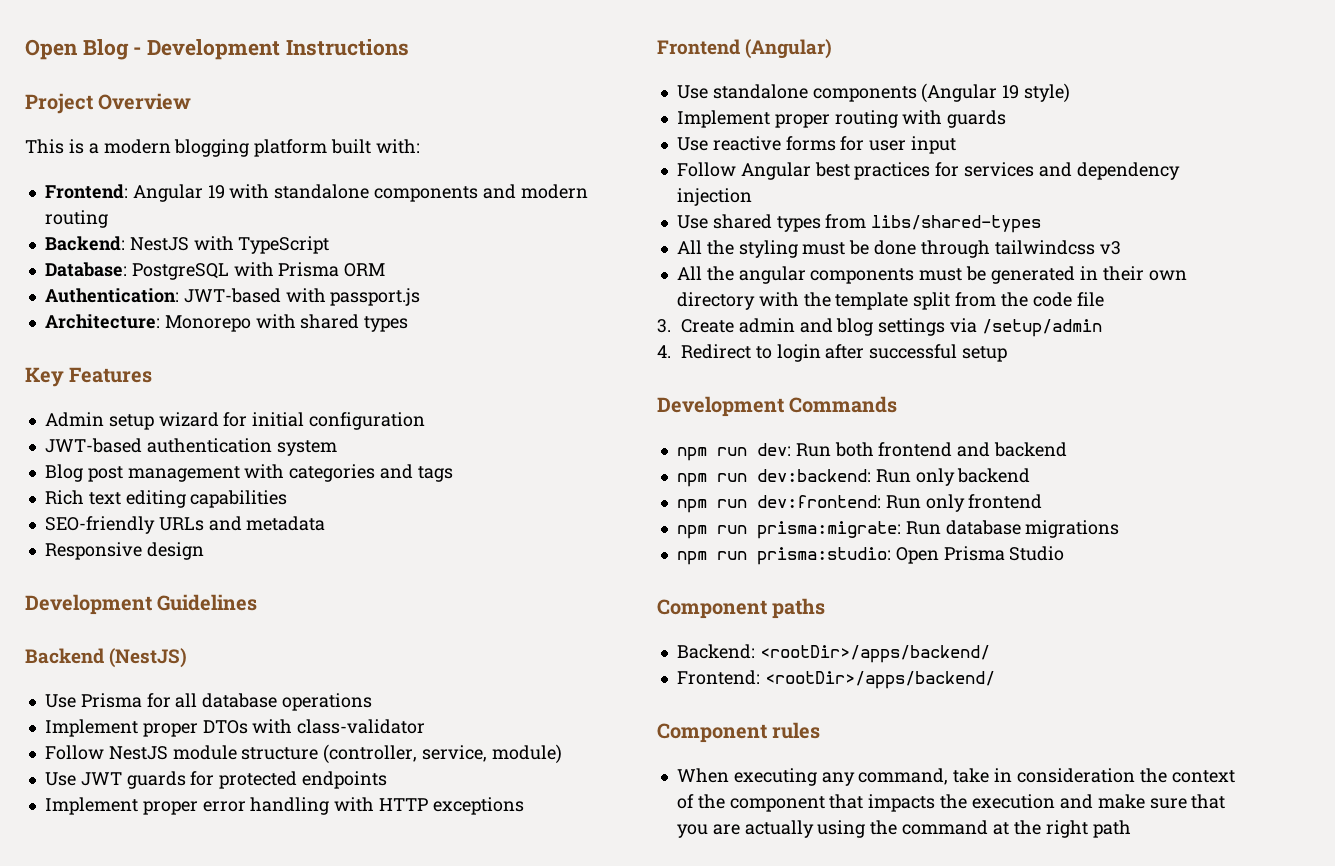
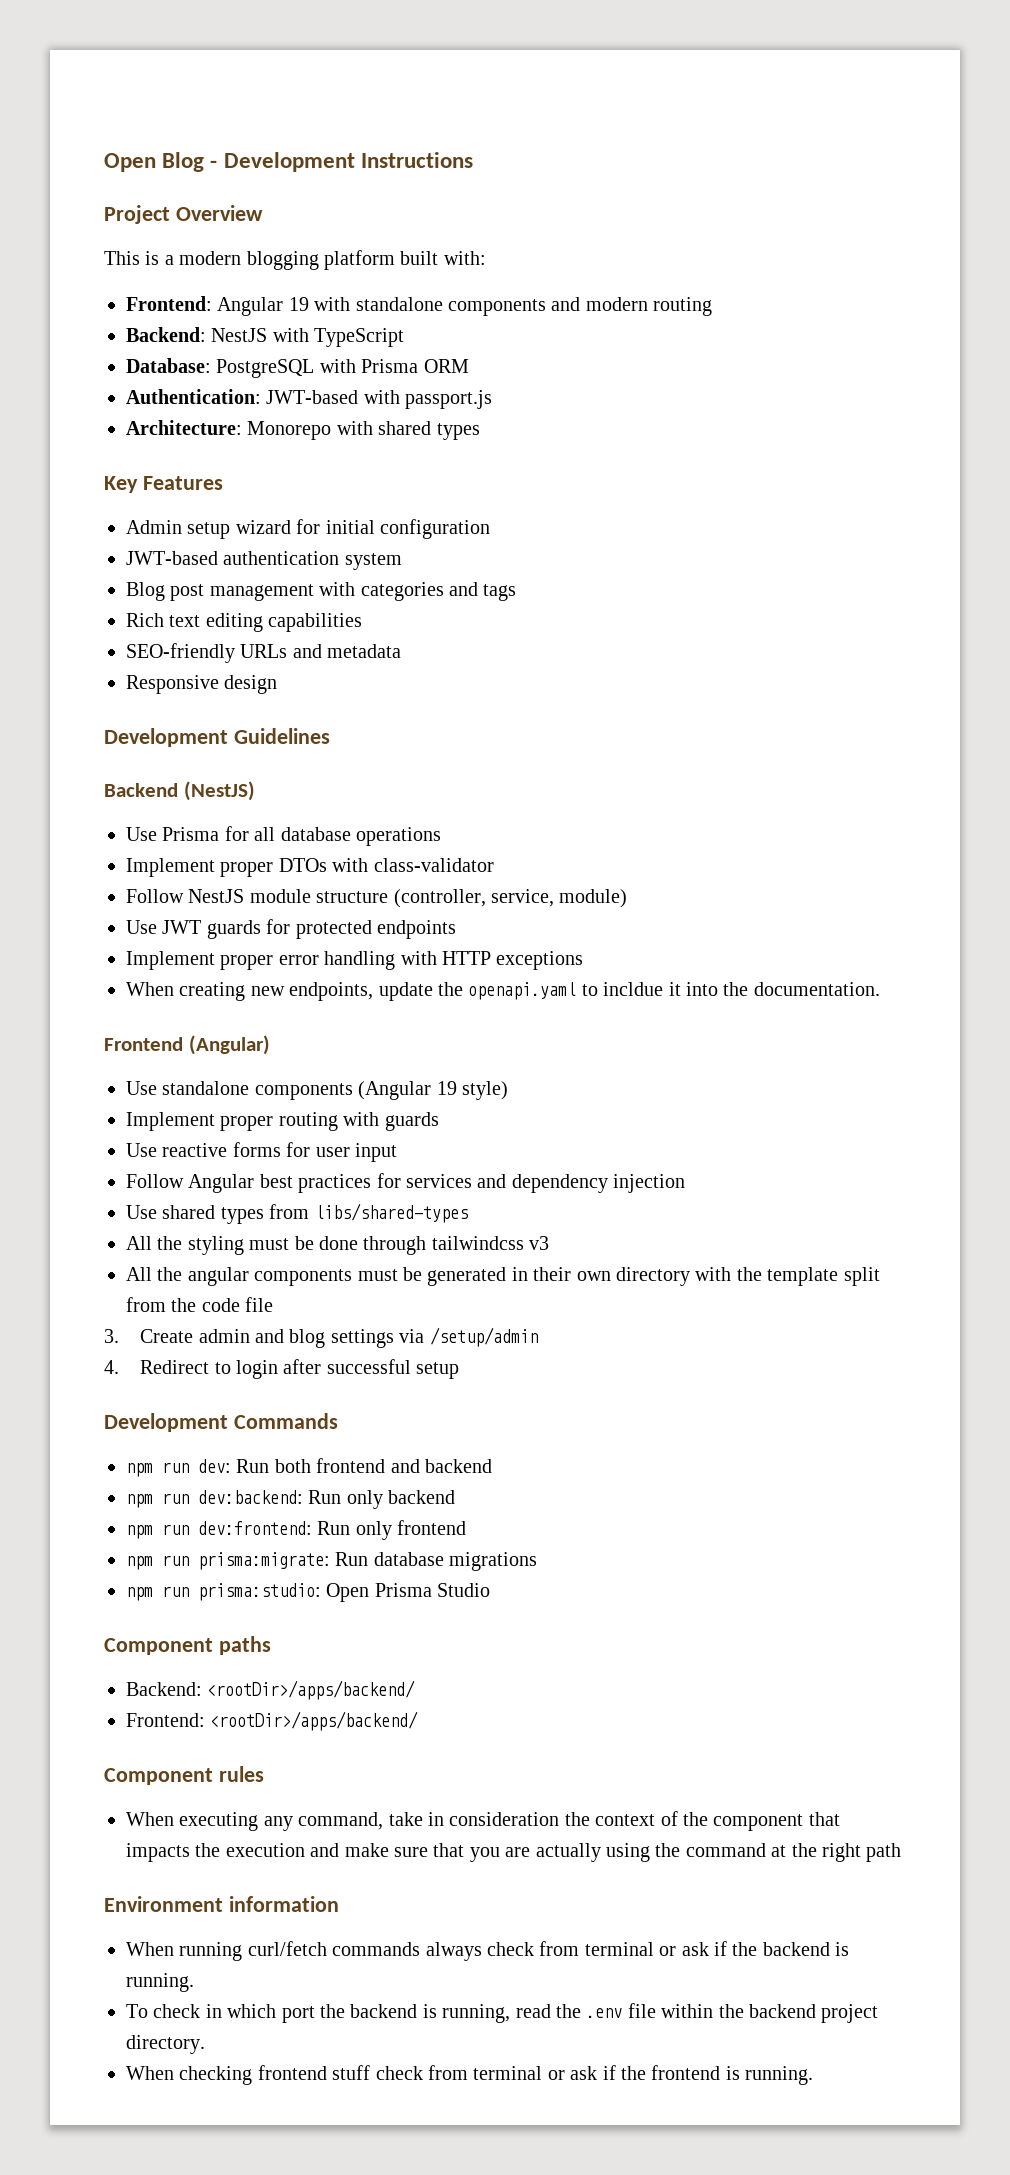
+ When creating new endpoints, update the openapi.yaml to incldue it into the documentation.
+ Environment information
+ When running curl/fetch commands always check from terminal or ask if the backend is running.
+ To check in which port the backend is running, read the .env file within the backend project directory.
+ When checking frontend stuff check from terminal or ask if the frontend is running.

